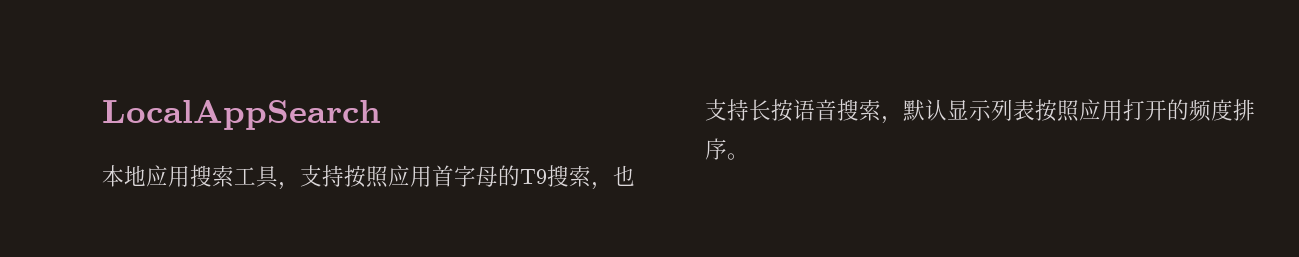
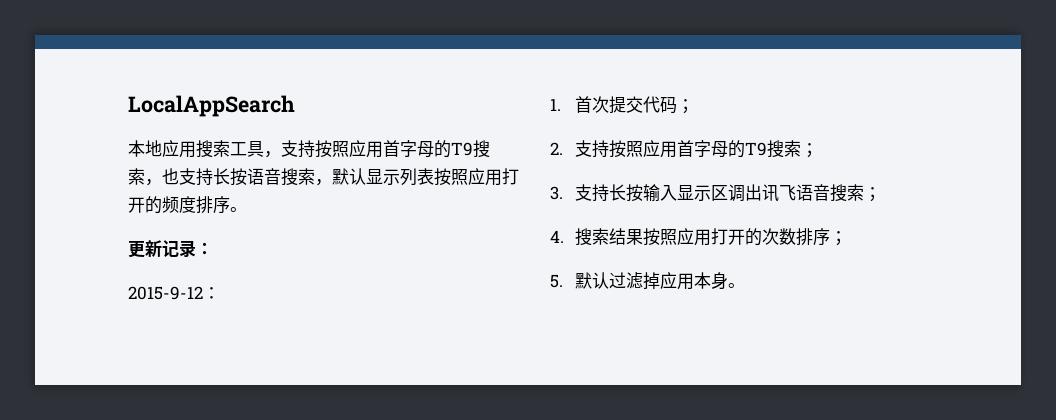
+ 更新记录：
+ 2015-9-12：
+ 1.首次提交代码；
+ 2.支持按照应用首字母的T9搜索；
+ 3.支持长按输入显示区调出讯飞语音搜索；
+ 4.搜索结果按照应用打开的次数排序；
+ 5.默认过滤掉应用本身。

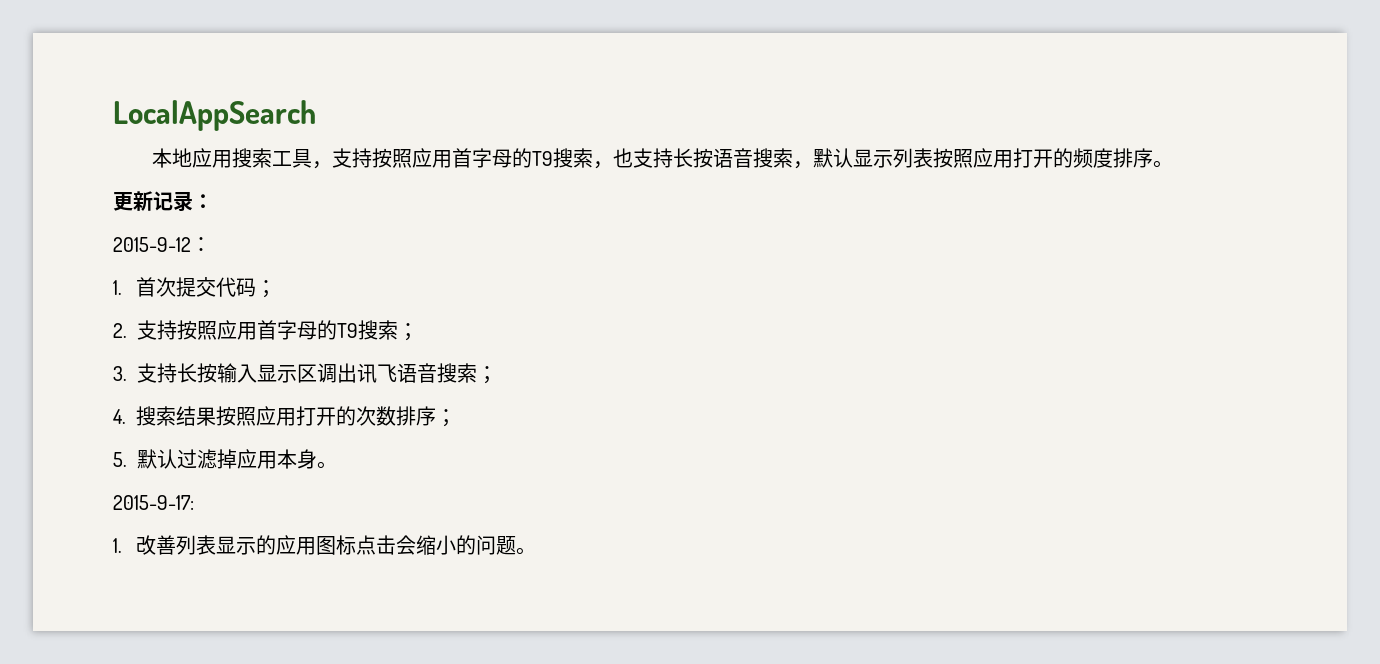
+ 2015-9-17:
+ 1.改善列表显示的应用图标点击会缩小的问题。

